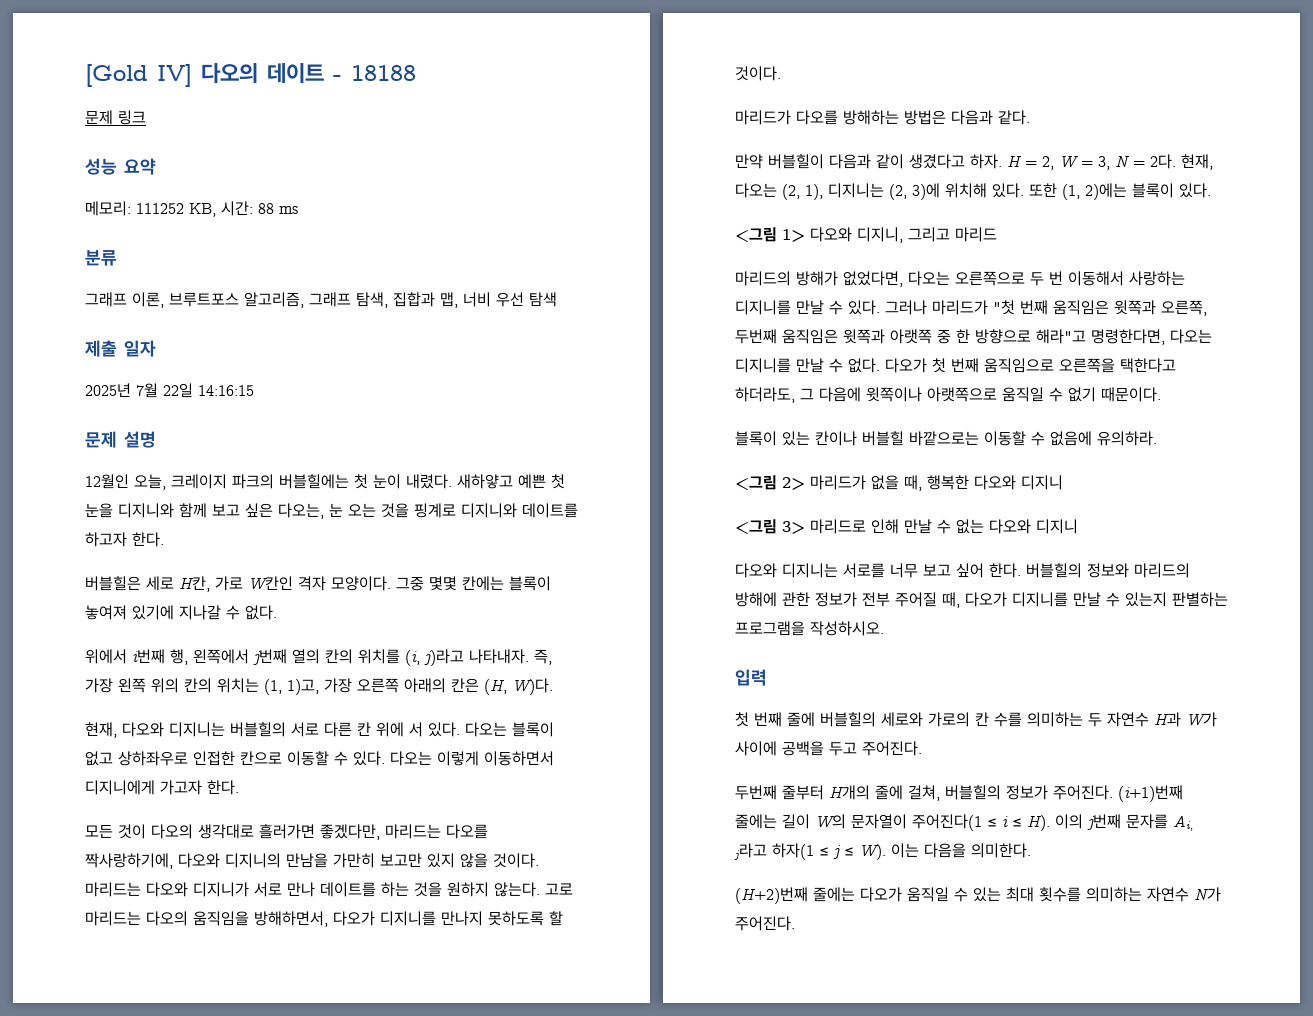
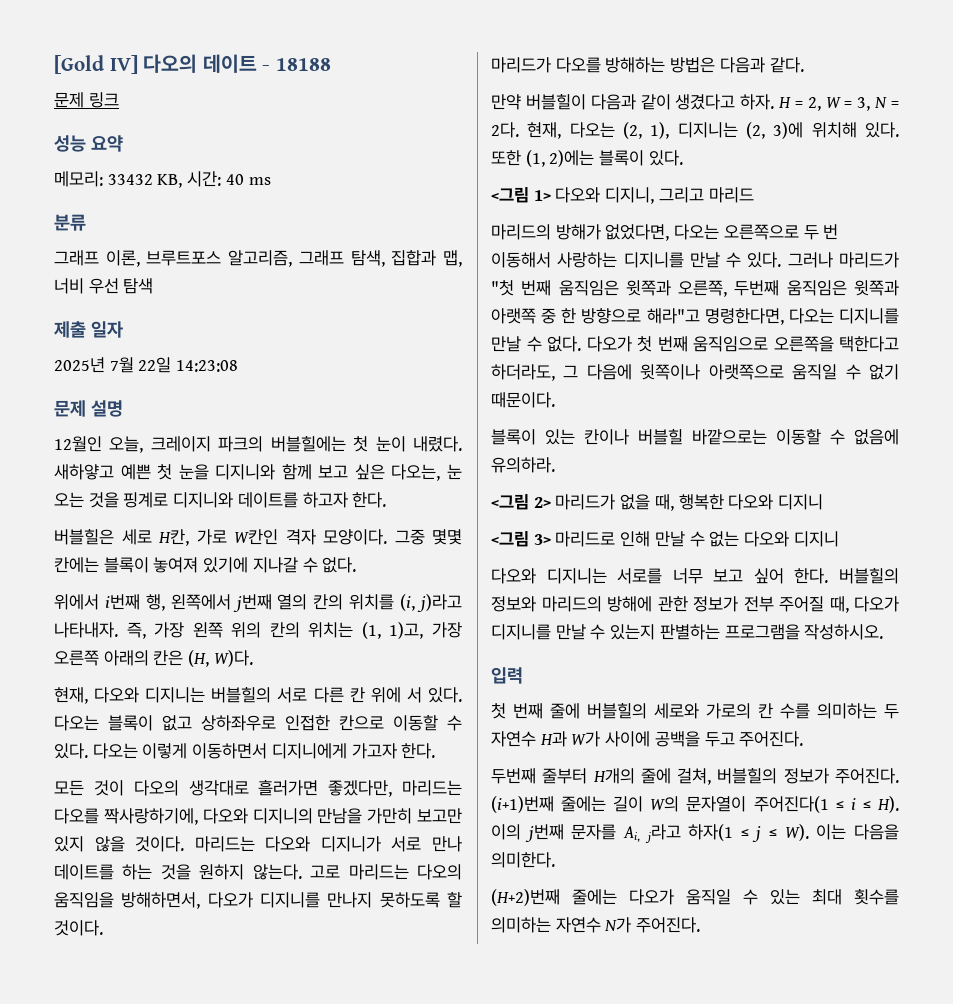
- 메모리: 111252 KB, 시간: 88 ms
+ 메모리: 33432 KB, 시간: 40 ms
- 2025년 7월 22일 14:16:15
+ 2025년 7월 22일 14:23:08

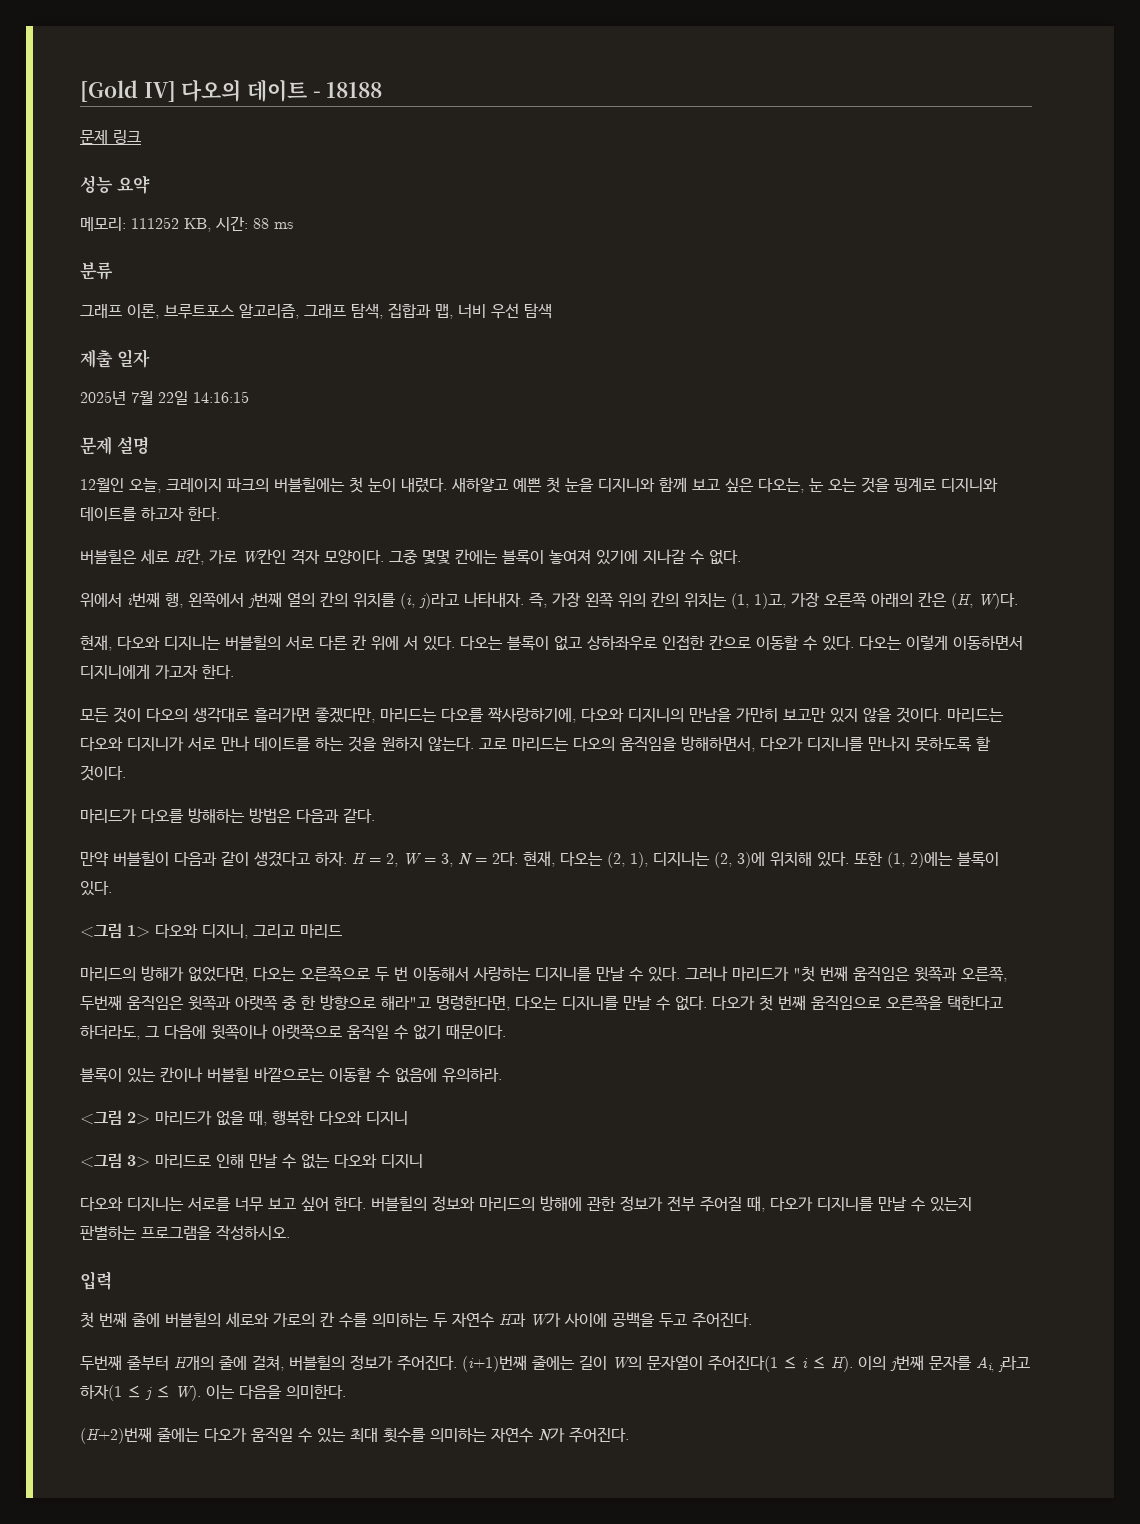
- 메모리: 33432 KB, 시간: 40 ms
+ 메모리: 111252 KB, 시간: 88 ms
- 2025년 7월 22일 14:23:08
+ 2025년 7월 22일 14:16:15

